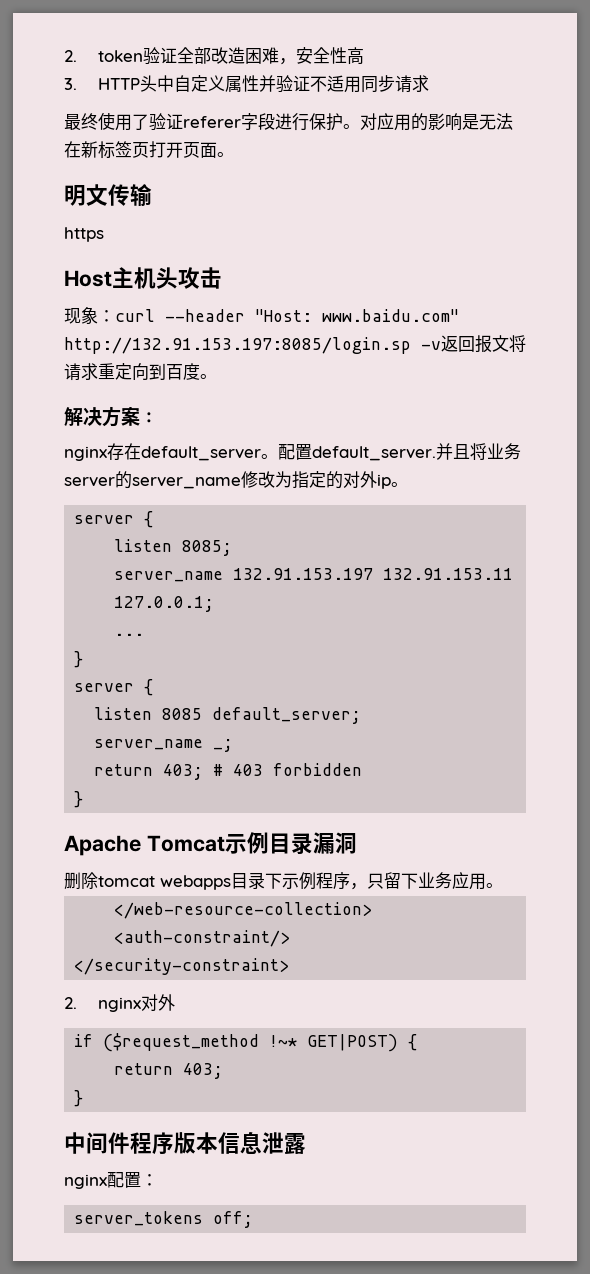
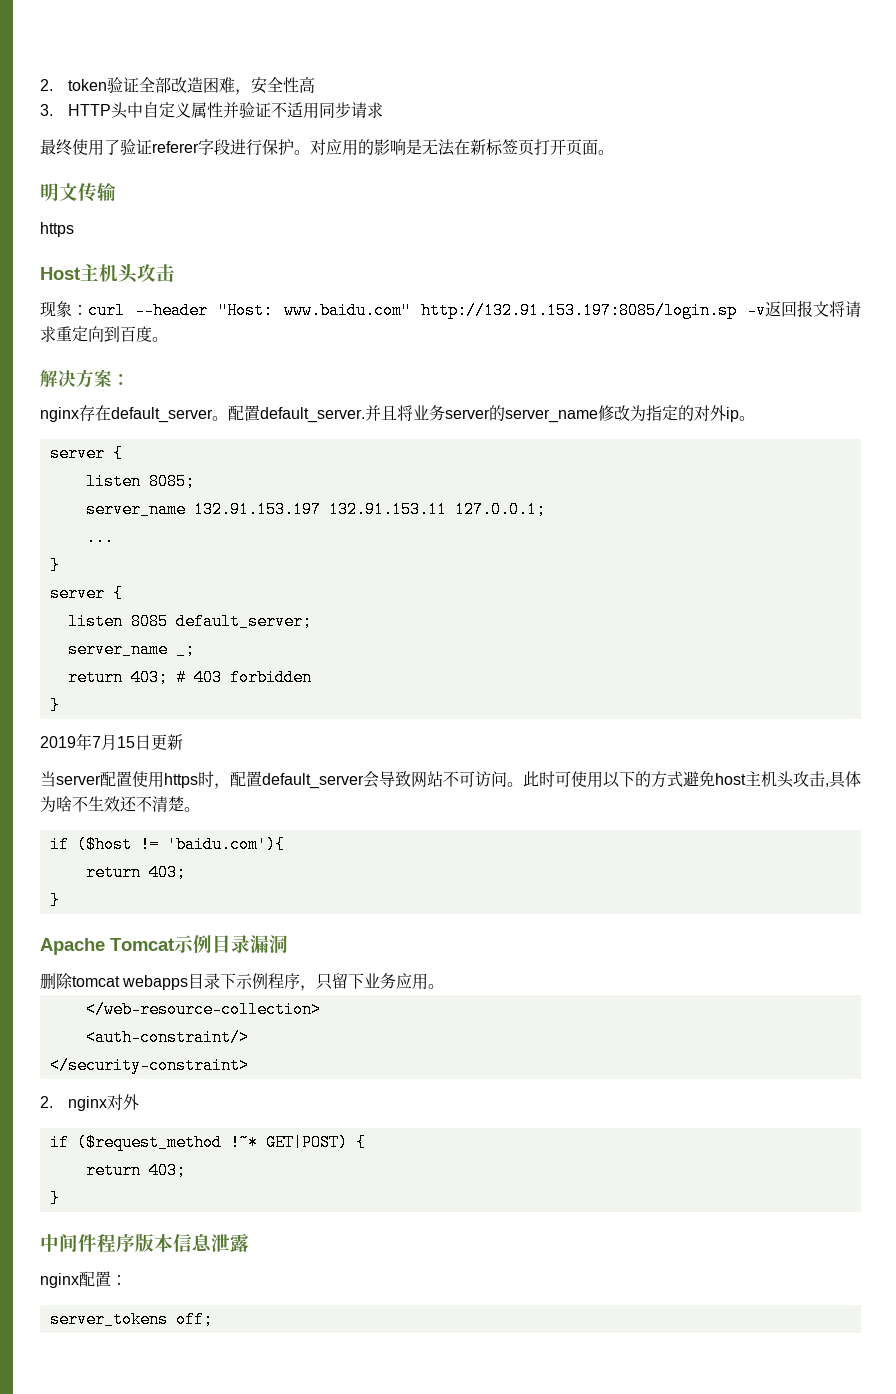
+ 2019年7月15日更新
+ 当server配置使用https时，配置default_server会导致网站不可访问。此时可使用以下的方式避免host主机头攻击,具体为啥不生效还不清楚。
+ if ($host != 'baidu.com'){
+ return 403;
+ }

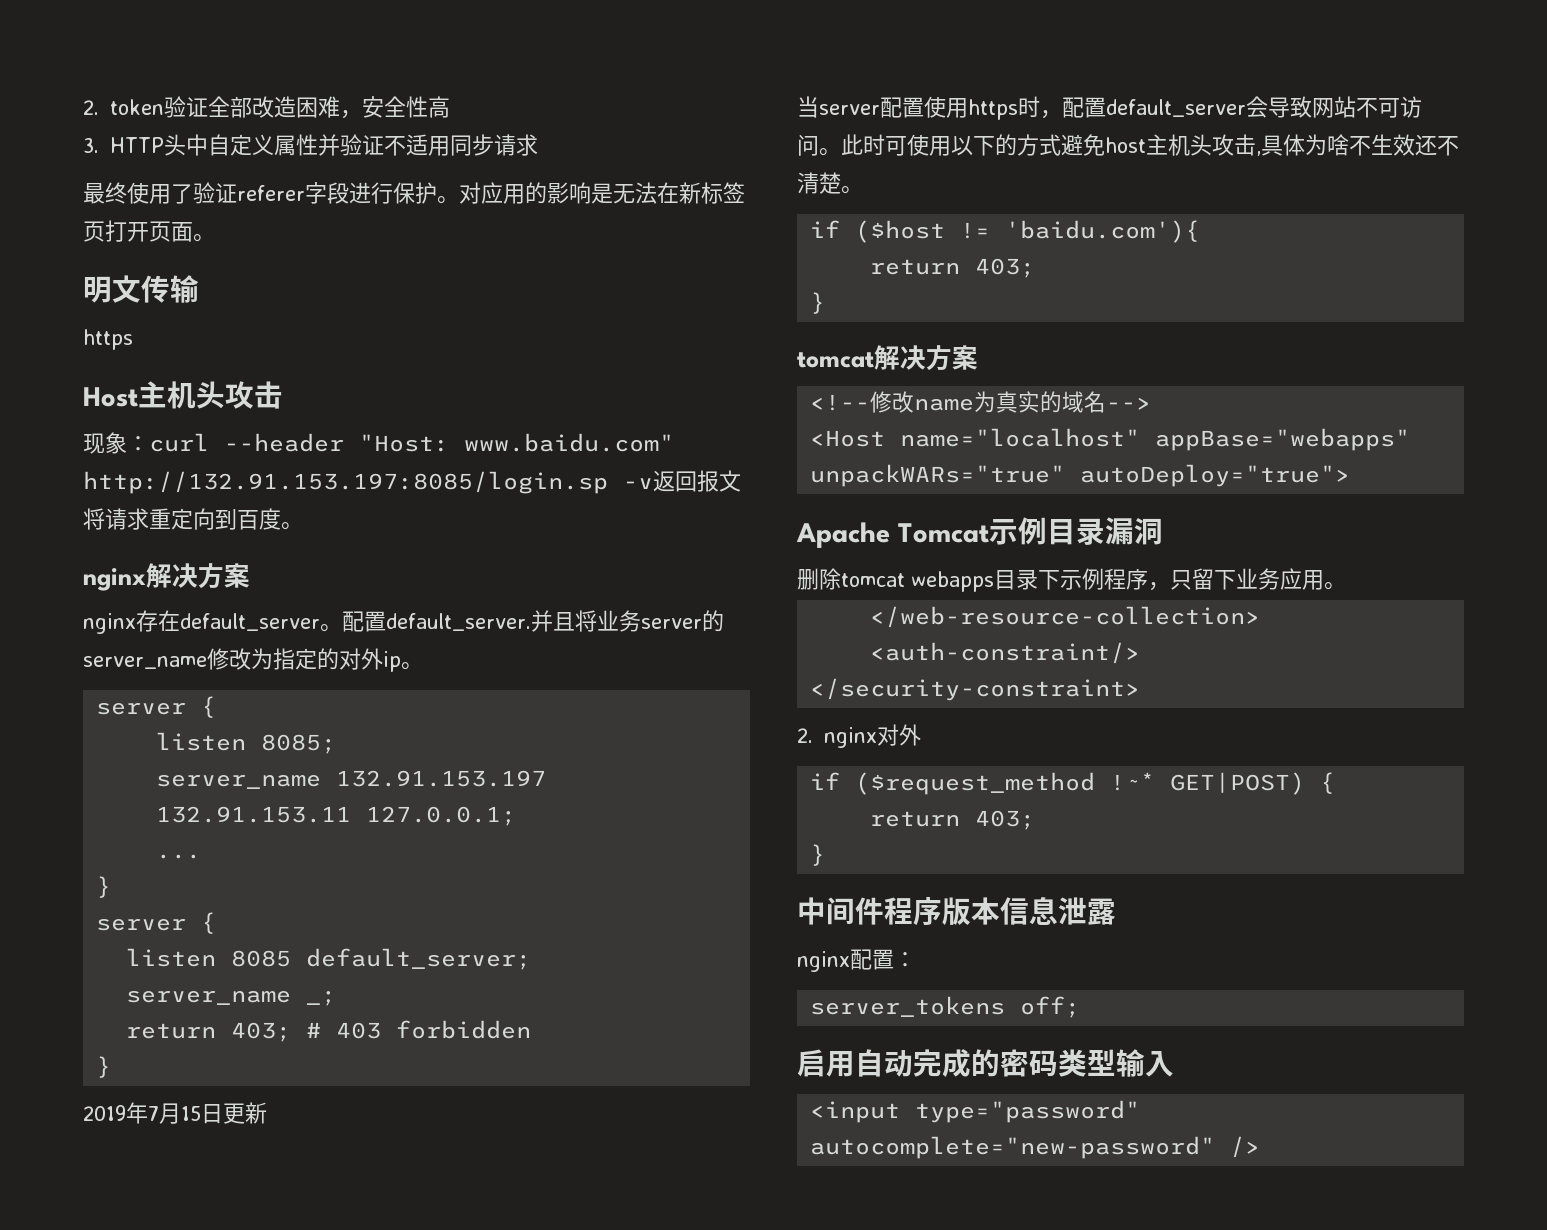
- 解决方案：
+ nginx解决方案
+ tomcat解决方案
+ <!--修改name为真实的域名-->
+ <Host name="localhost" appBase="webapps" unpackWARs="true" autoDeploy="true">
+ 启用自动完成的密码类型输入
+ <input type="password" autocomplete="new-password" />

